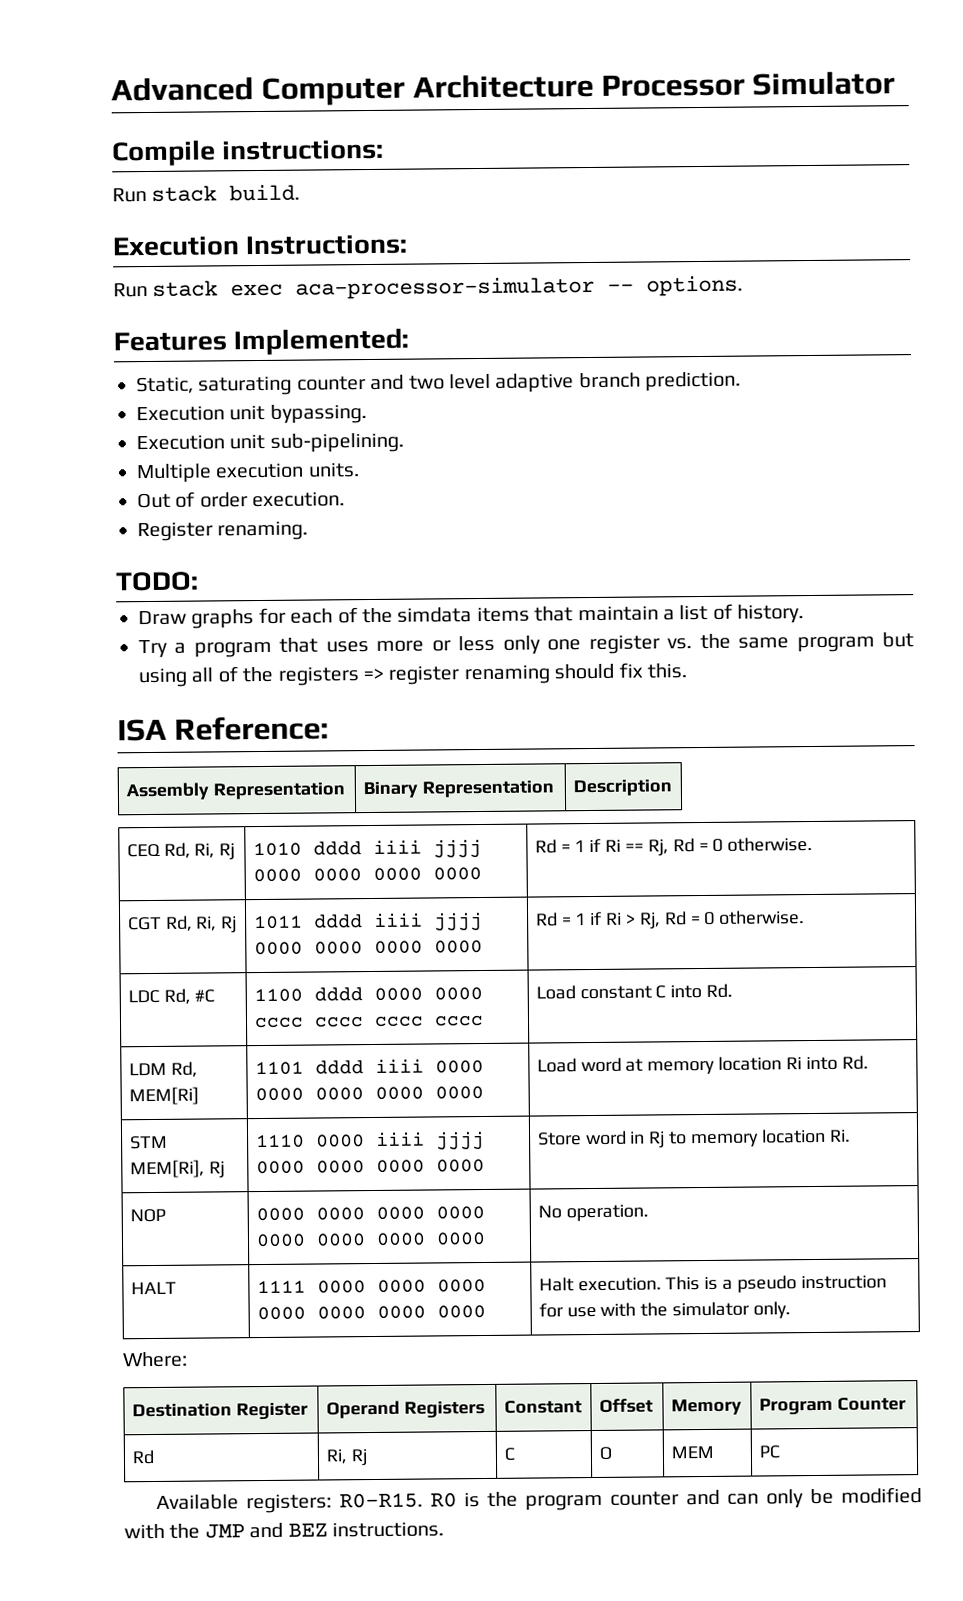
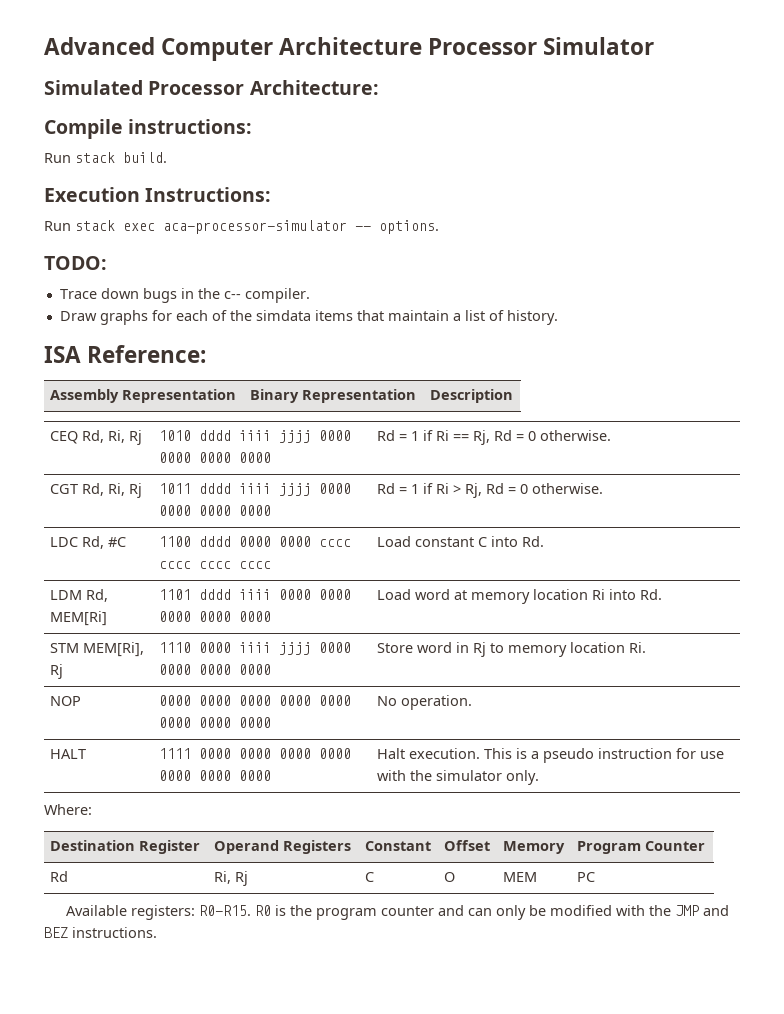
+ Simulated Processor Architecture:
- Features Implemented:
- Static, saturating counter and two level adaptive branch prediction.
- Execution unit bypassing.
- Execution unit sub-pipelining.
- Multiple execution units.
- Out of order execution.
- Register renaming.
  TODO:
+ Trace down bugs in the c-- compiler.
- Try a program that uses more or less only one register vs. the same program but using all of the registers => register renaming should fix this.

